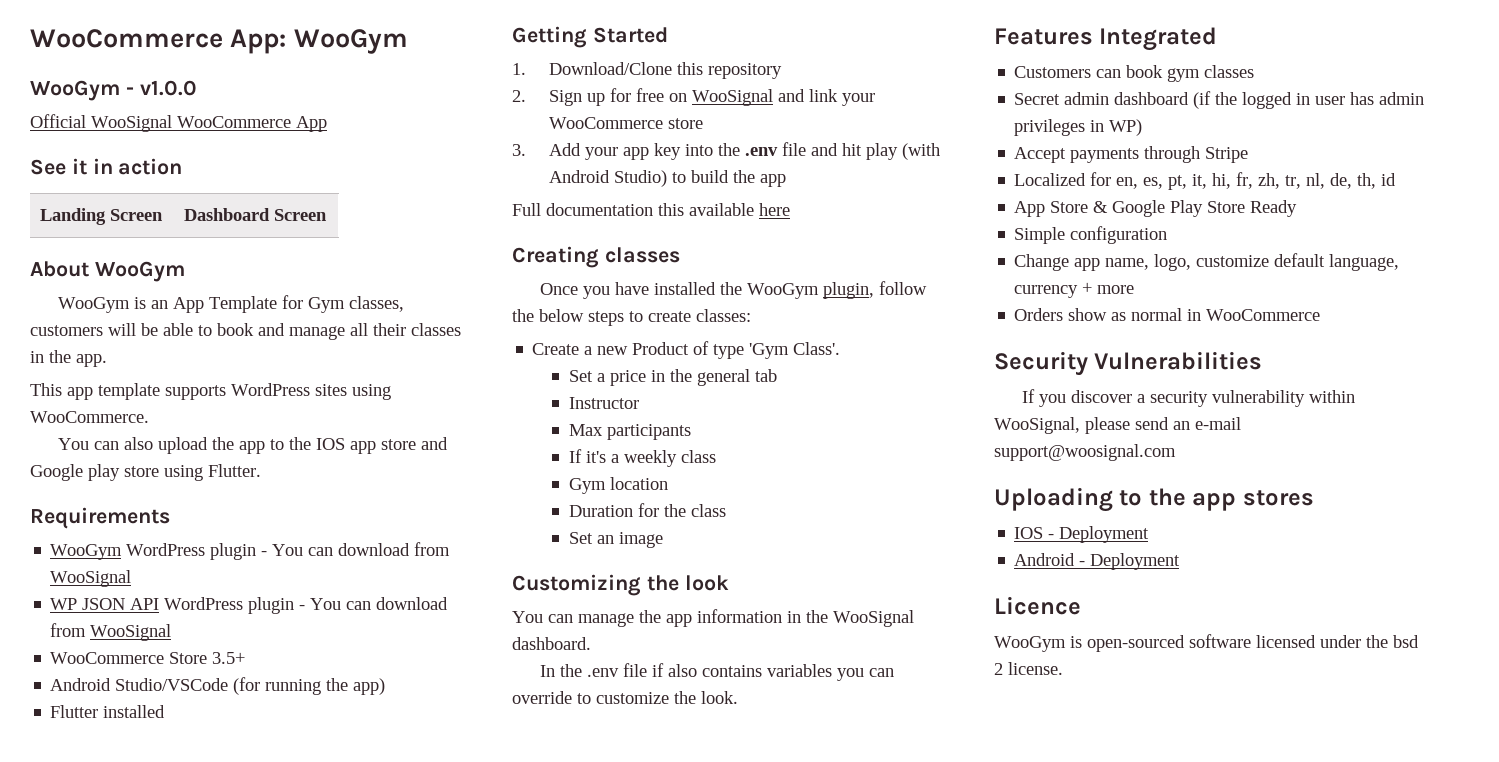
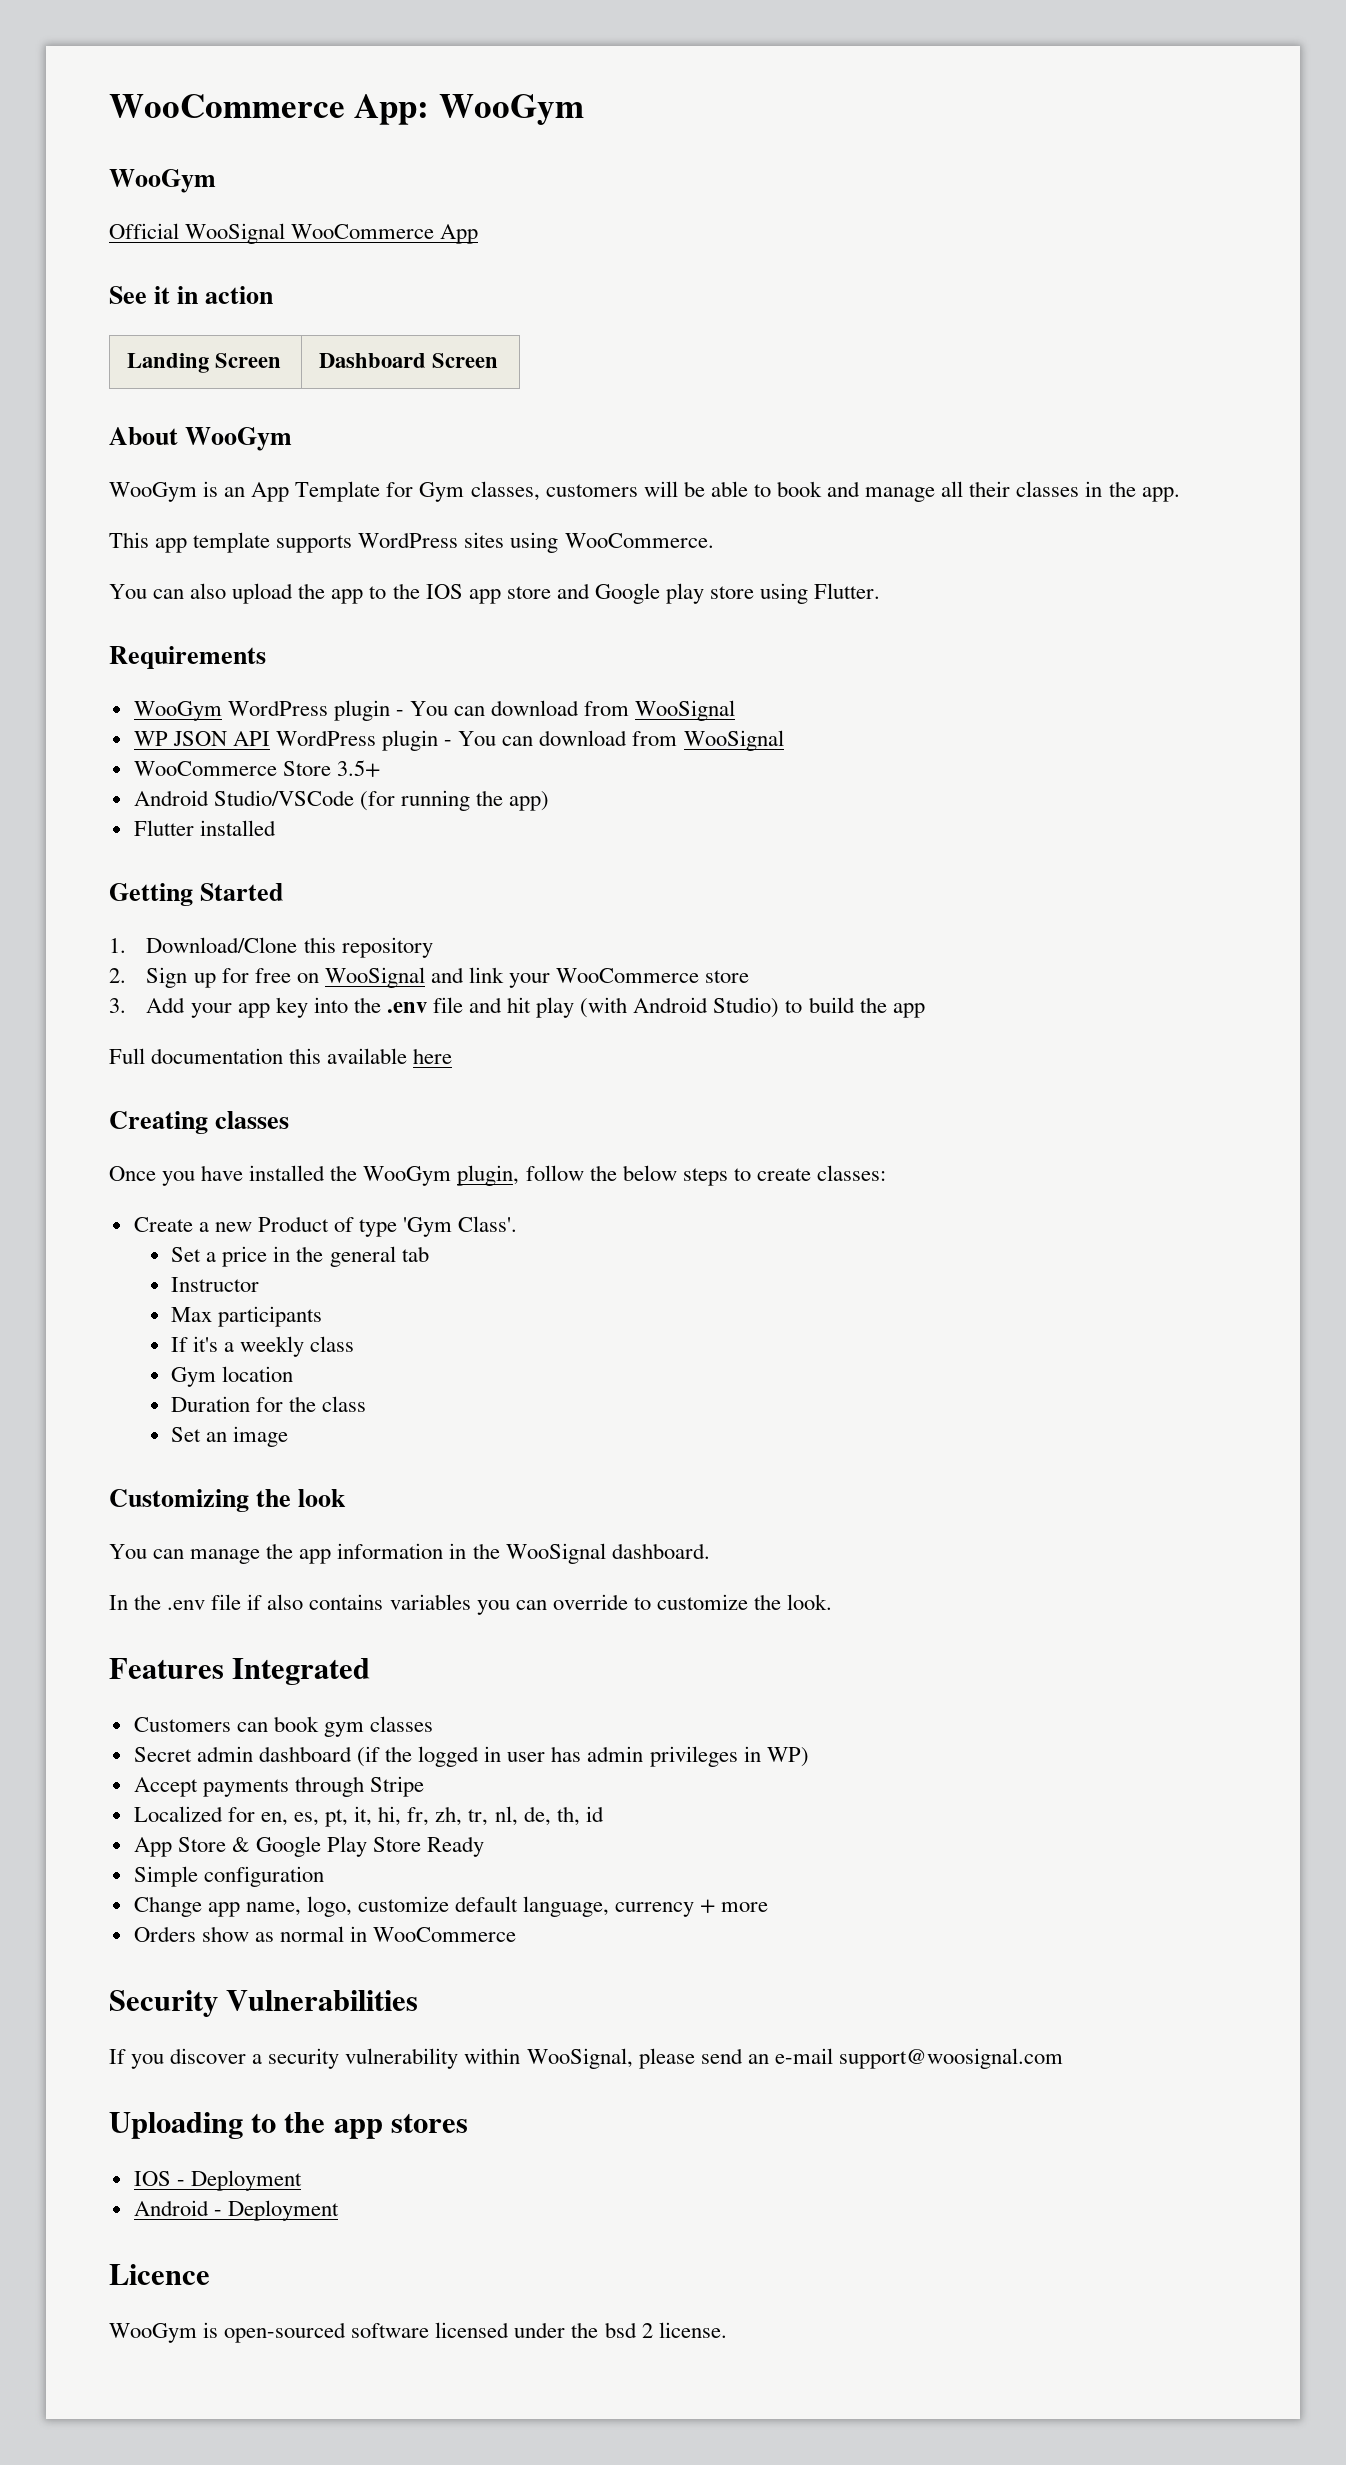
  WooCommerce App: WooGym
- WooGym - v1.0.0
+ WooGym

